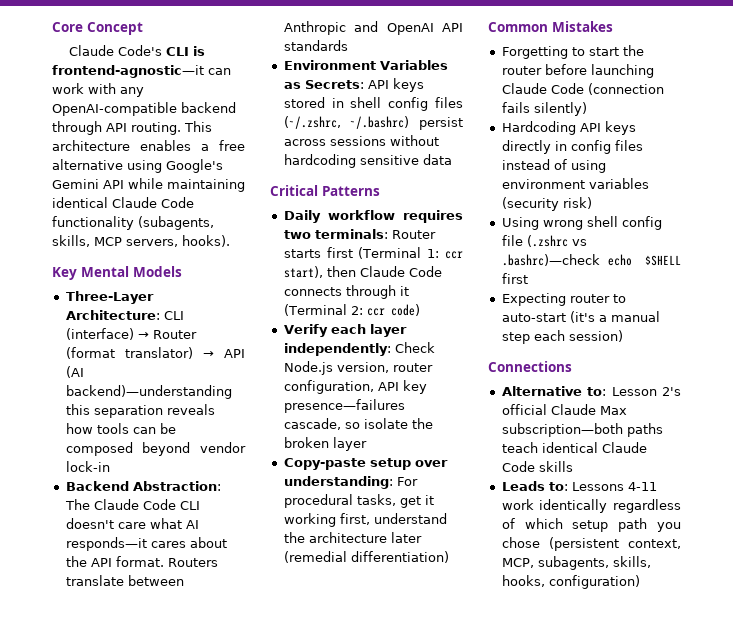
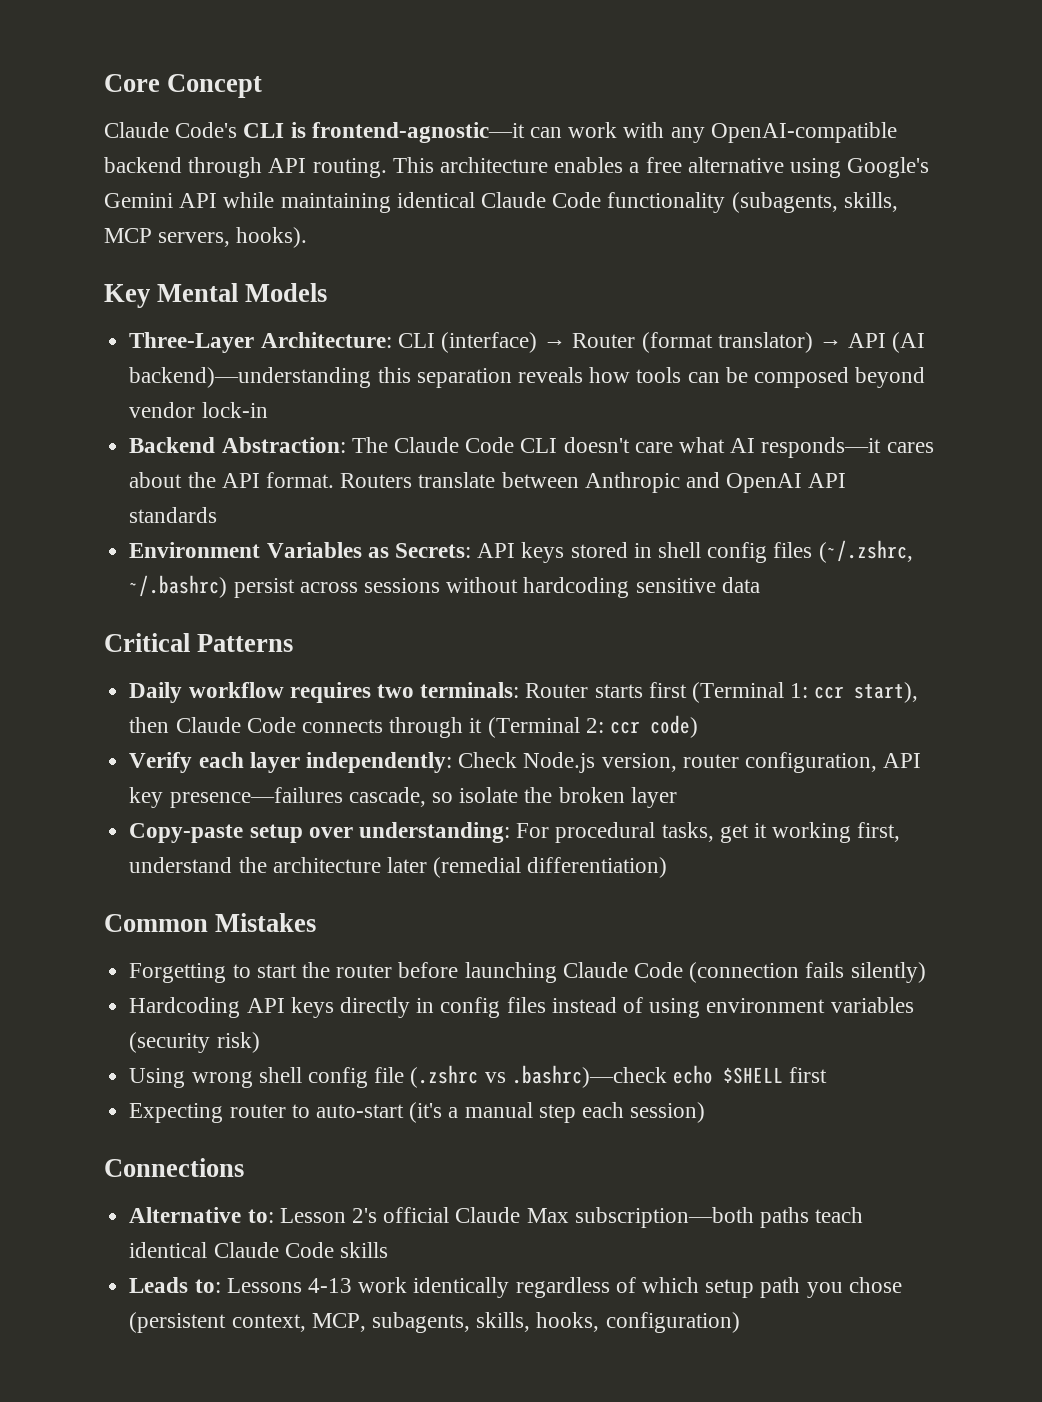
- Leads to: Lessons 4-11 work identically regardless of which setup path you chose (persistent context, MCP, subagents, skills, hooks, configuration)
+ Leads to: Lessons 4-13 work identically regardless of which setup path you chose (persistent context, MCP, subagents, skills, hooks, configuration)

